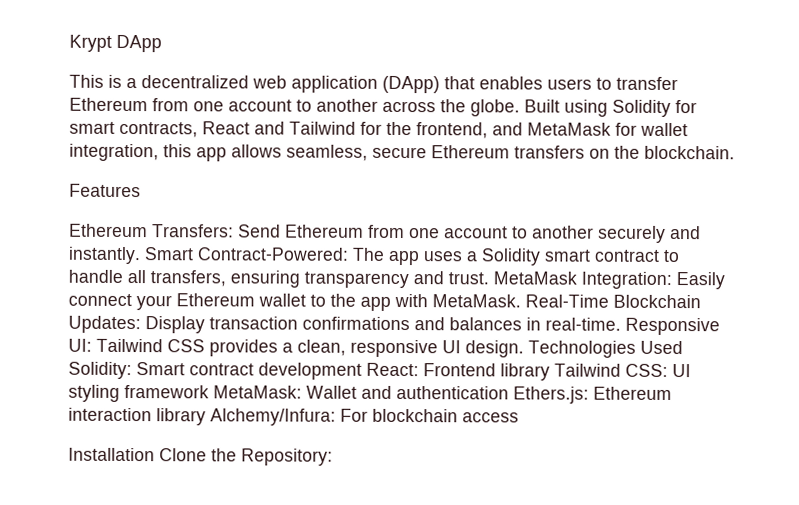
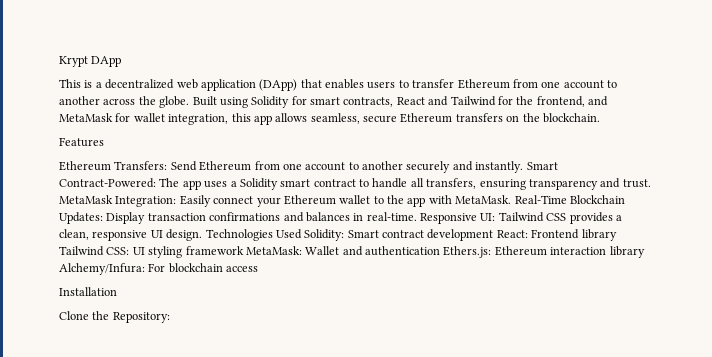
- Installation Clone the Repository:
+ Installation
+ Clone the Repository:

